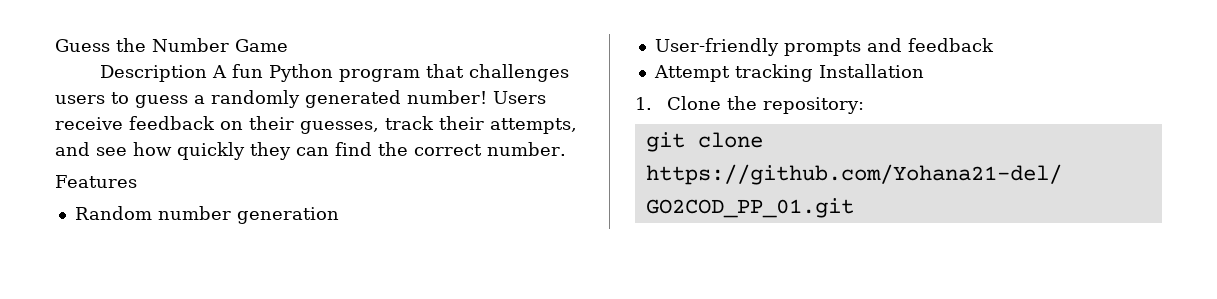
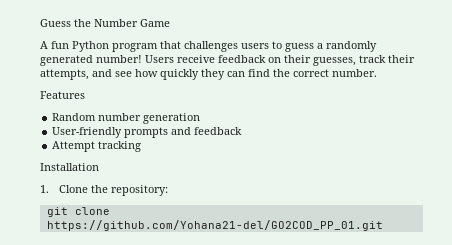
- Description A fun Python program that challenges users to guess a randomly generated number!
+ A fun Python program that challenges users to guess a randomly generated number!
- Attempt tracking Installation
+ Attempt tracking
+ Installation

